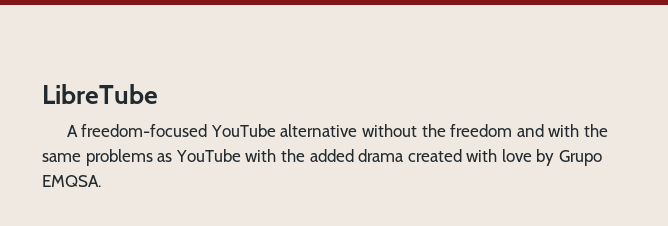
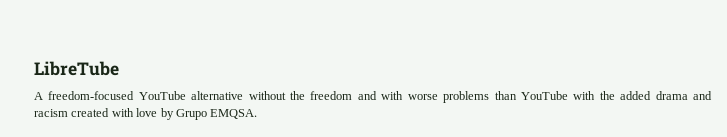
- A freedom-focused YouTube alternative without the freedom and with the same problems as YouTube with the added drama created with love by Grupo EMQSA.
+ A freedom-focused YouTube alternative without the freedom and with worse problems than YouTube with the added drama and racism created with love by Grupo EMQSA.

